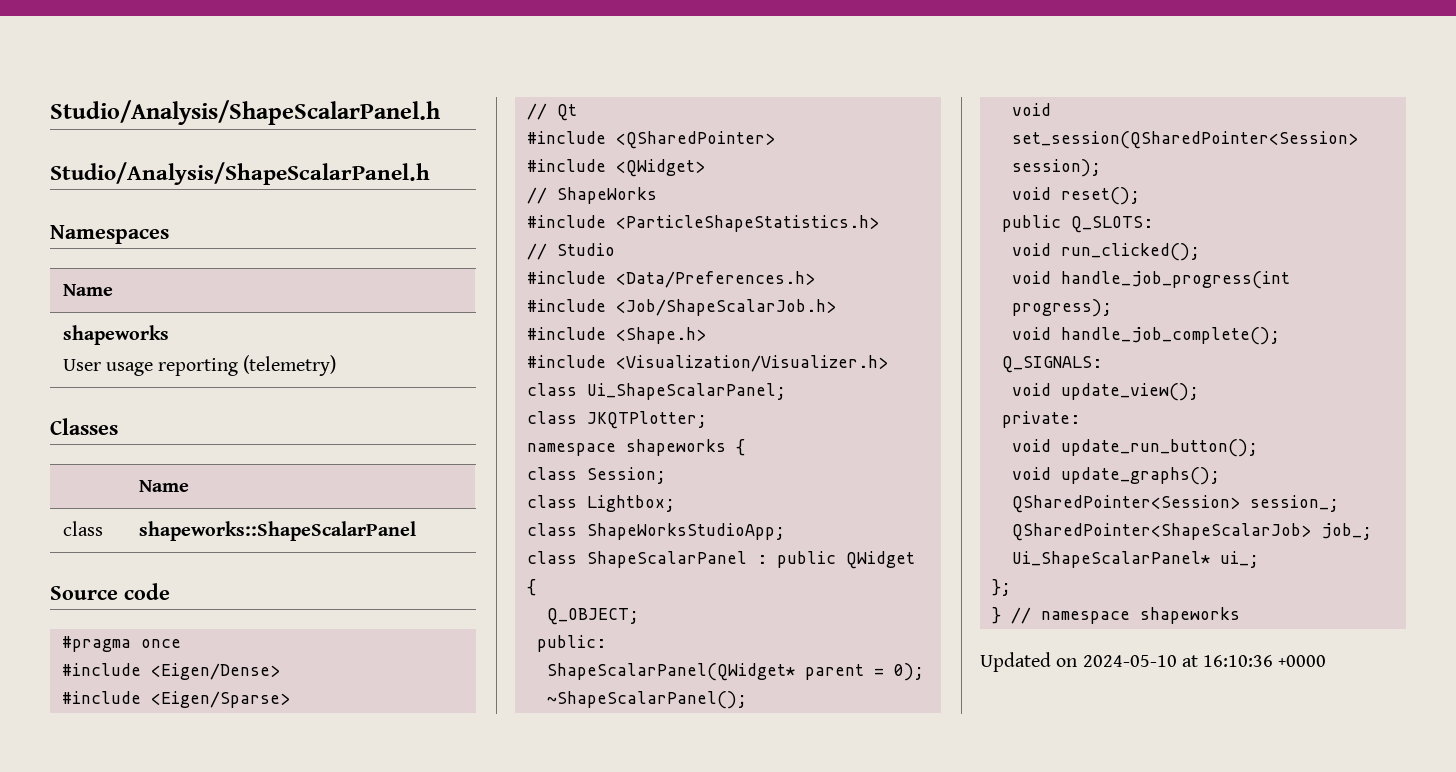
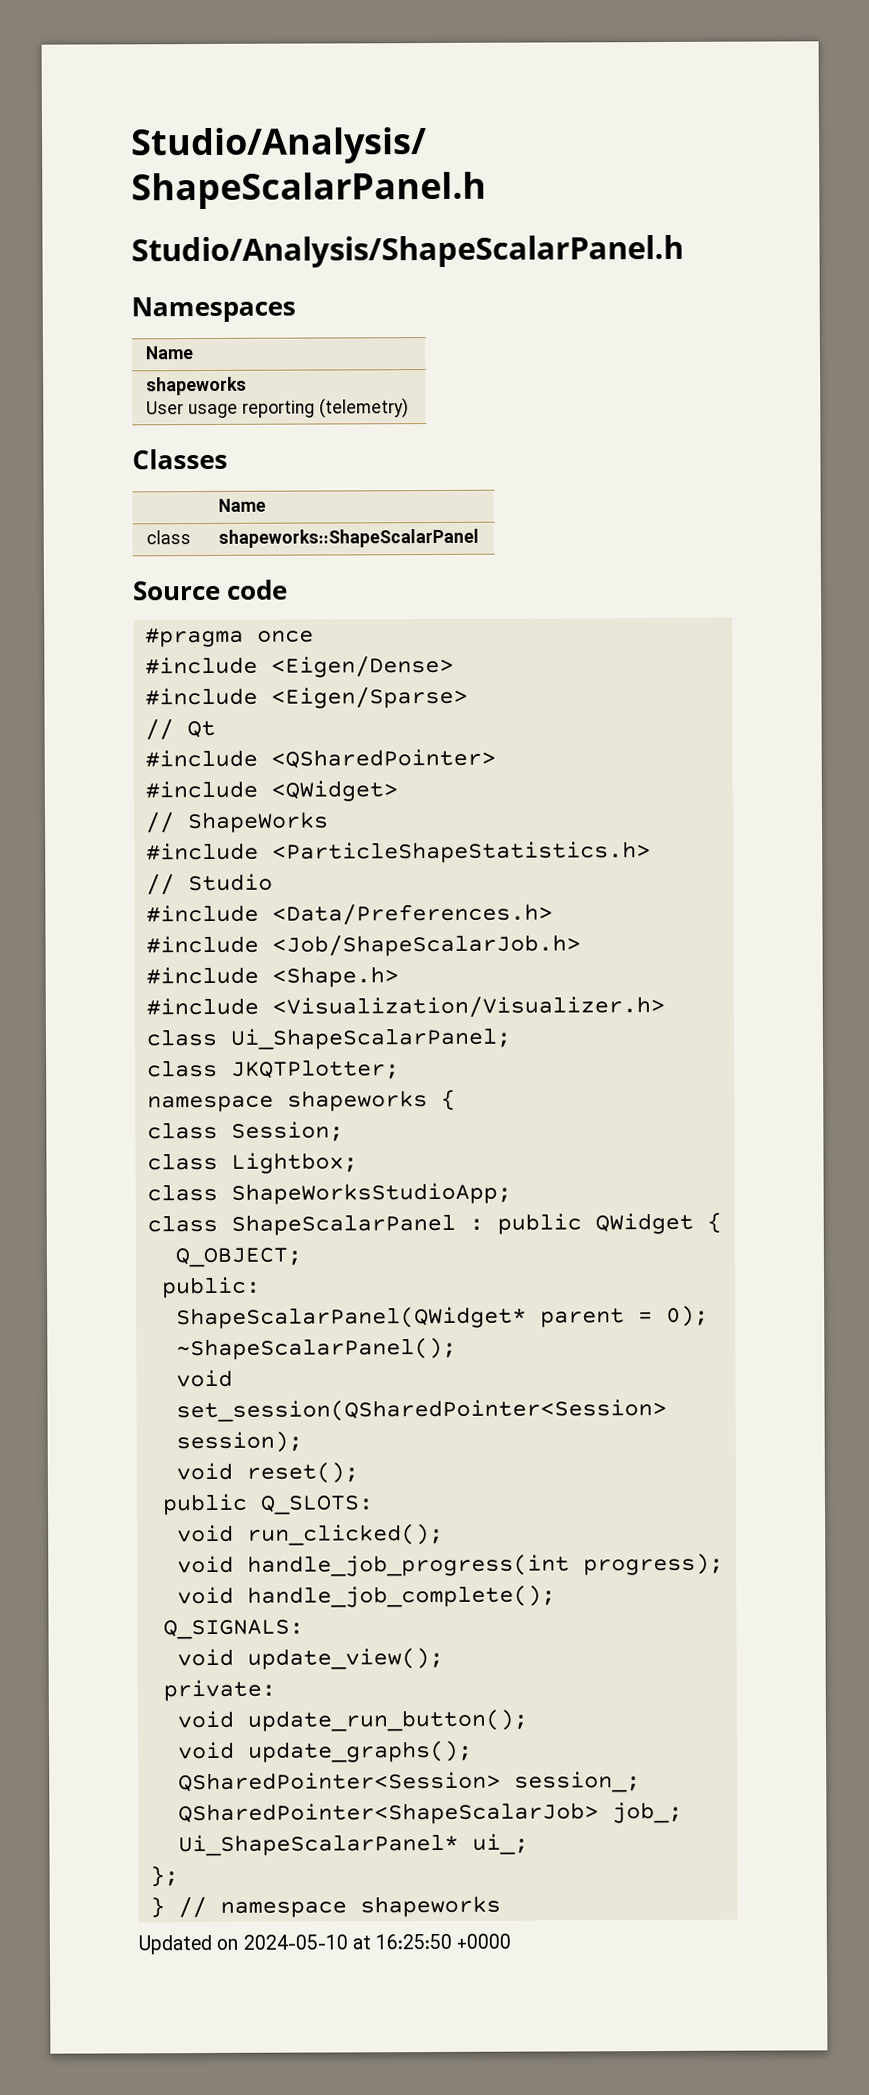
- Updated on 2024-05-10 at 16:10:36 +0000
+ Updated on 2024-05-10 at 16:25:50 +0000

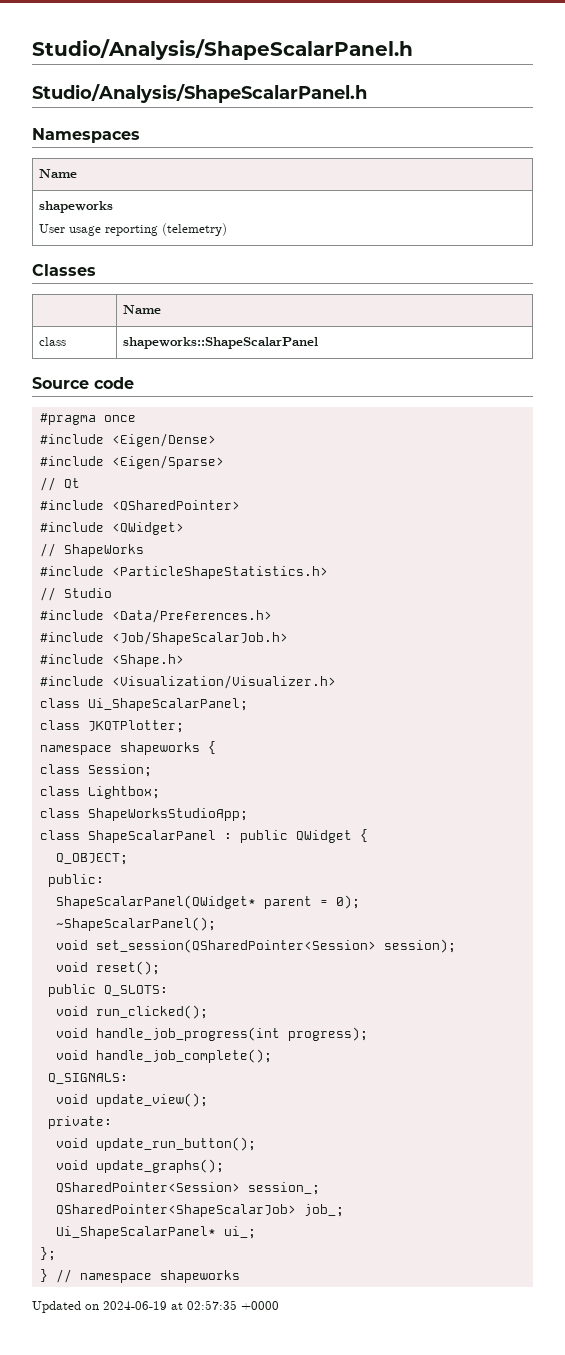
- Updated on 2024-05-10 at 16:25:50 +0000
+ Updated on 2024-06-19 at 02:57:35 +0000

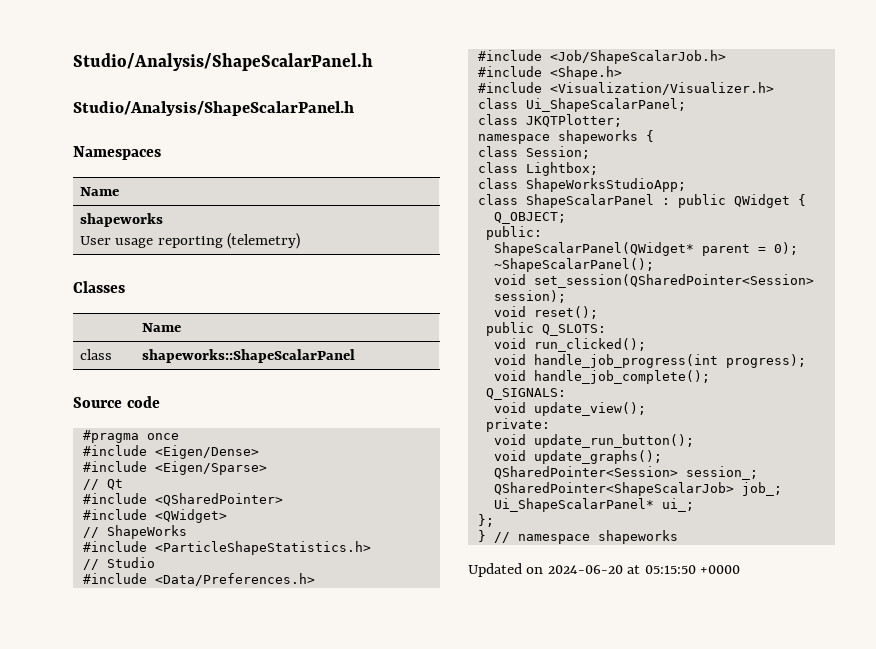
- Updated on 2024-06-19 at 02:57:35 +0000
+ Updated on 2024-06-20 at 05:15:50 +0000

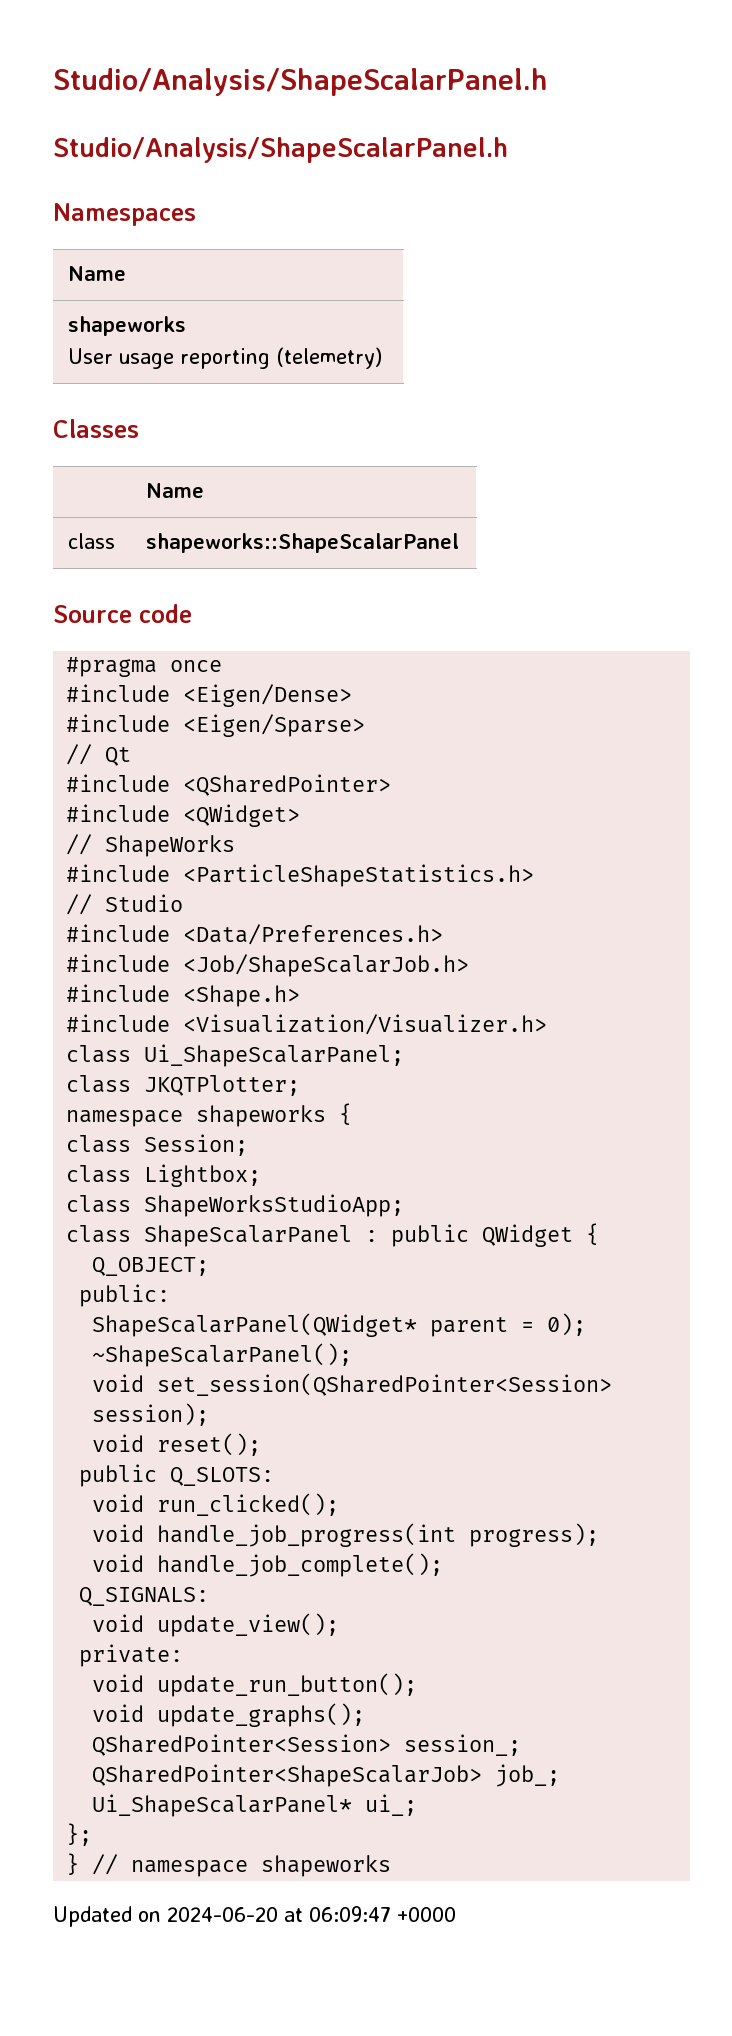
- Updated on 2024-06-20 at 05:15:50 +0000
+ Updated on 2024-06-20 at 06:09:47 +0000

